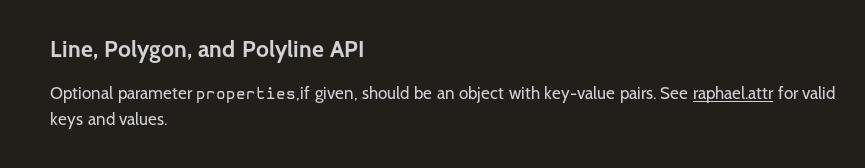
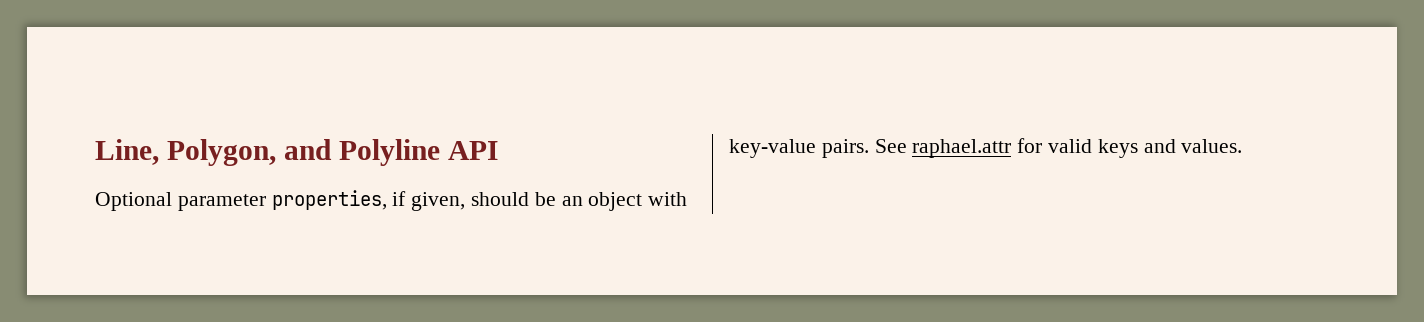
- Optional parameter properties,if given, should be an object with key-value pairs.
+ Optional parameter properties, if given, should be an object with key-value pairs.

